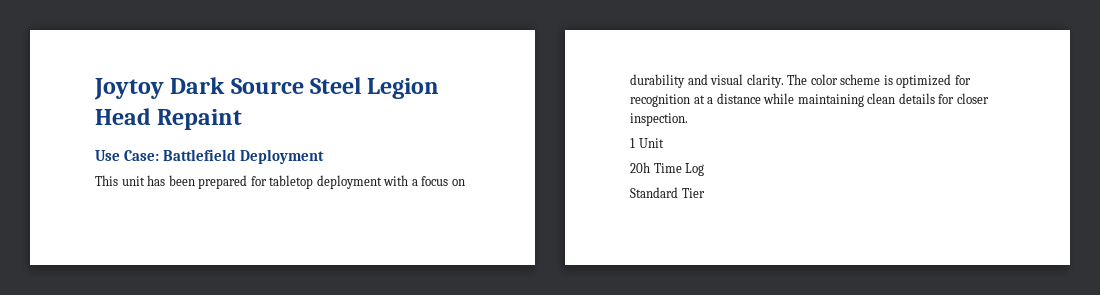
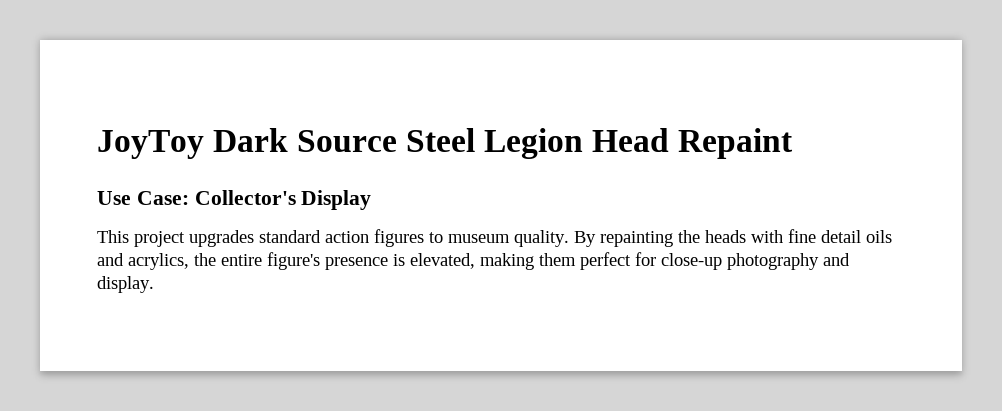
- Joytoy Dark Source Steel Legion Head Repaint
+ JoyToy Dark Source Steel Legion Head Repaint
- Use Case: Battlefield Deployment
+ Use Case: Collector's Display
- This unit has been prepared for tabletop deployment with a focus on durability and visual clarity. The color scheme is optimized for recognition at a distance while maintaining clean details for closer inspection.
- 1 Unit
- 20h Time Log
- Standard Tier
+ This project upgrades standard action figures to museum quality. By repainting the heads with fine detail oils and acrylics, the entire figure's presence is elevated, making them perfect for close-up photography and display.

